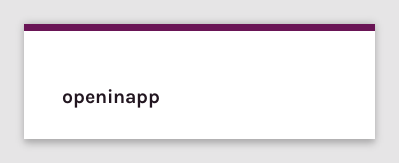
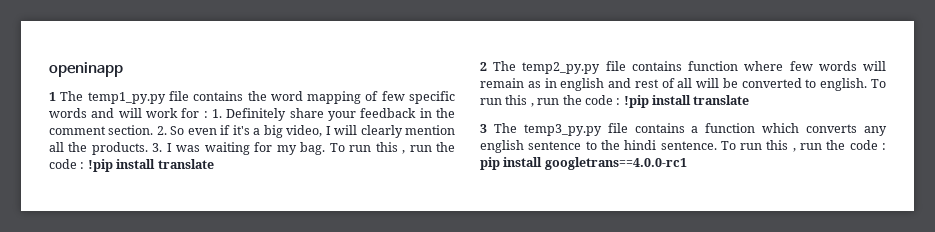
+ 1 The temp1_py.py file contains the word mapping of few specific words and will work for : 1. Definitely share your feedback in the comment section. 2. So even if it's a big video, I will clearly mention all the products. 3. I was waiting for my bag. To run this , run the code : !pip install translate
+ 2 The temp2_py.py file contains function where few words will remain as in english and rest of all will be converted to english. To run this , run the code : !pip install translate
+ 3 The temp3_py.py file contains a function which converts any english sentence to the hindi sentence. To run this , run the code : pip install googletrans==4.0.0-rc1

